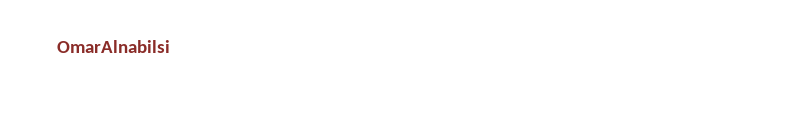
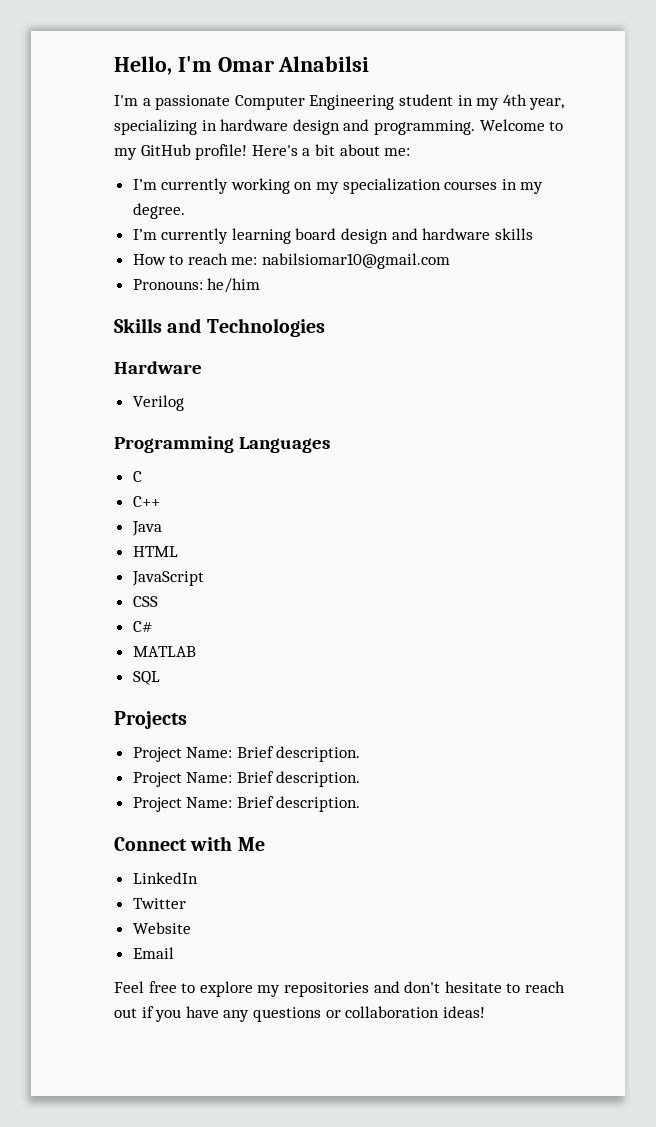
- OmarAlnabilsi
+ Hello, I'm Omar Alnabilsi
+ I'm a passionate Computer Engineering student in my 4th year, specializing in hardware design and programming. Welcome to my GitHub profile! Here's a bit about me:
+ I’m currently working on my specialization courses in my degree.
+ I’m currently learning board design and hardware skills
+ How to reach me: nabilsiomar10@gmail.com
+ Pronouns: he/him
+ Skills and Technologies
+ Hardware
+ Verilog
+ Programming Languages
+ C
+ C++
+ Java
+ HTML
+ JavaScript
+ CSS
+ C#
+ MATLAB
+ SQL
+ Projects
+ Project Name: Brief description.
+ Project Name: Brief description.
+ Project Name: Brief description.
+ Connect with Me
+ LinkedIn
+ Twitter
+ Website
+ Email
+ Feel free to explore my repositories and don't hesitate to reach out if you have any questions or collaboration ideas!

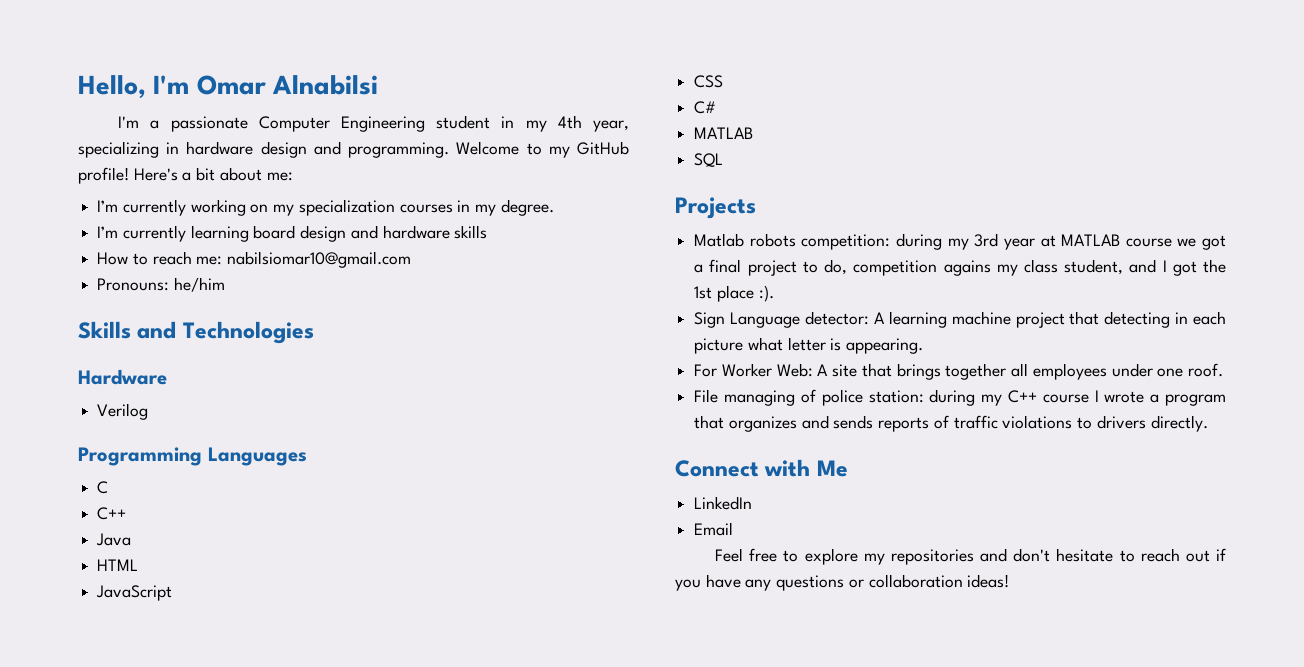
  Projects
- Project Name: Brief description.
- Project Name: Brief description.
- Project Name: Brief description.
+ Matlab robots competition: during my 3rd year at MATLAB course we got a final project to do, competition agains my class student, and I got the 1st place :).
+ Sign Language detector: A learning machine project that detecting in each picture what letter is appearing.
+ For Worker Web: A site that brings together all employees under one roof.
+ File managing of police station: during my C++ course I wrote a program that organizes and sends reports of traffic violations to drivers directly.
- Twitter
- Website

